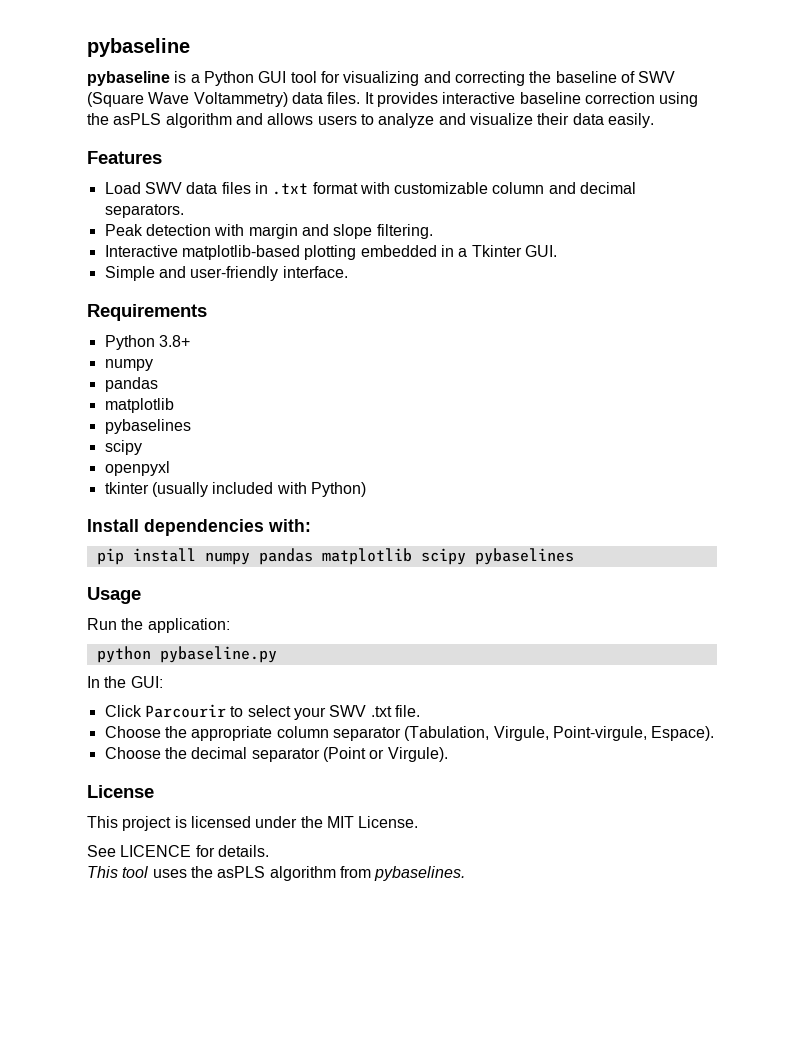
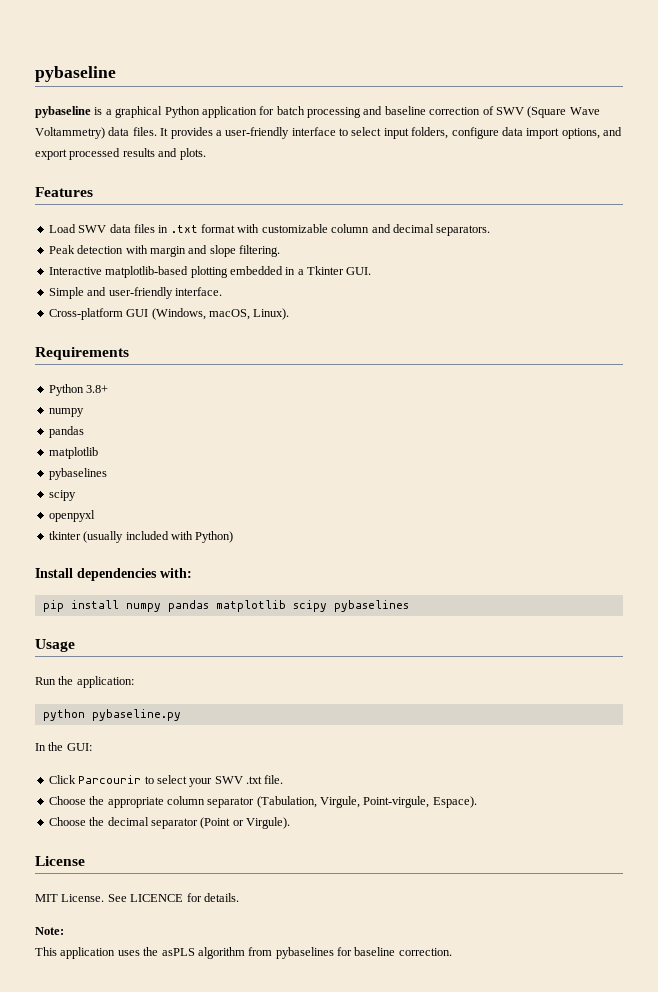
- pybaseline is a Python GUI tool for visualizing and correcting the baseline of SWV (Square Wave Voltammetry) data files.
+ pybaseline is a graphical Python application for batch processing and baseline correction of SWV (Square Wave Voltammetry) data files.
- It provides interactive baseline correction using the asPLS algorithm and allows users to analyze and visualize their data easily.
+ It provides a user-friendly interface to select input folders, configure data import options, and export processed results and plots.
+ Cross-platform GUI (Windows, macOS, Linux).
- This project is licensed under the MIT License.
- See LICENCE for details.
+ MIT License. See LICENCE for details.
- This tool uses the asPLS algorithm from pybaselines.
+ Note:
+ This application uses the asPLS algorithm from pybaselines for baseline correction.

